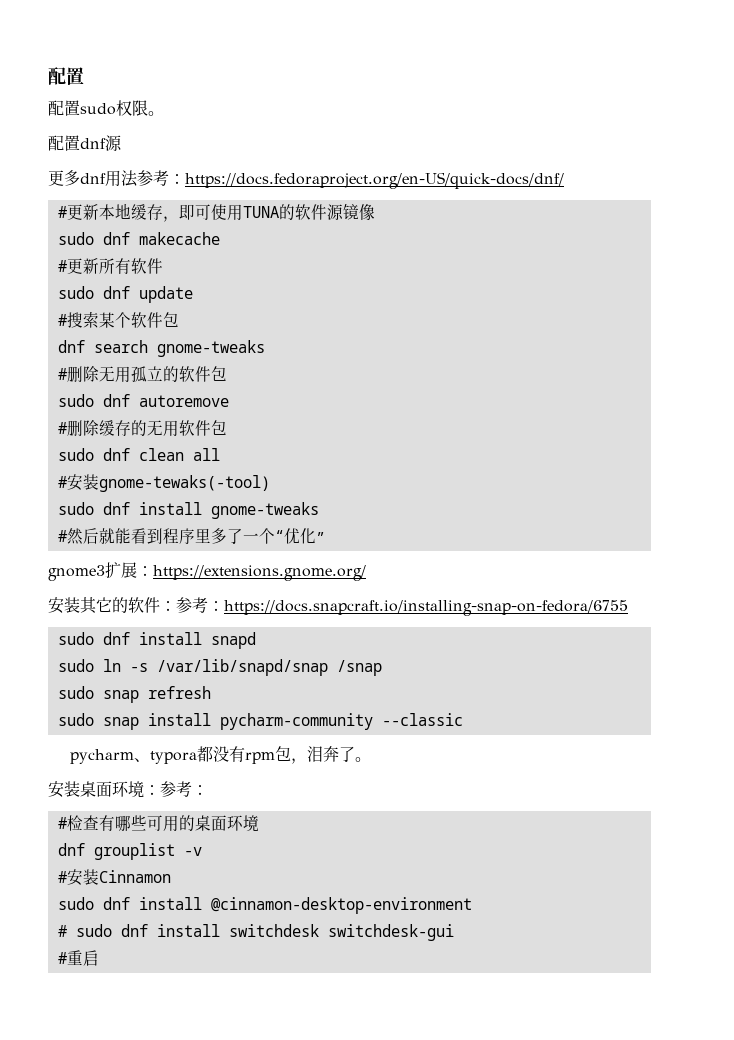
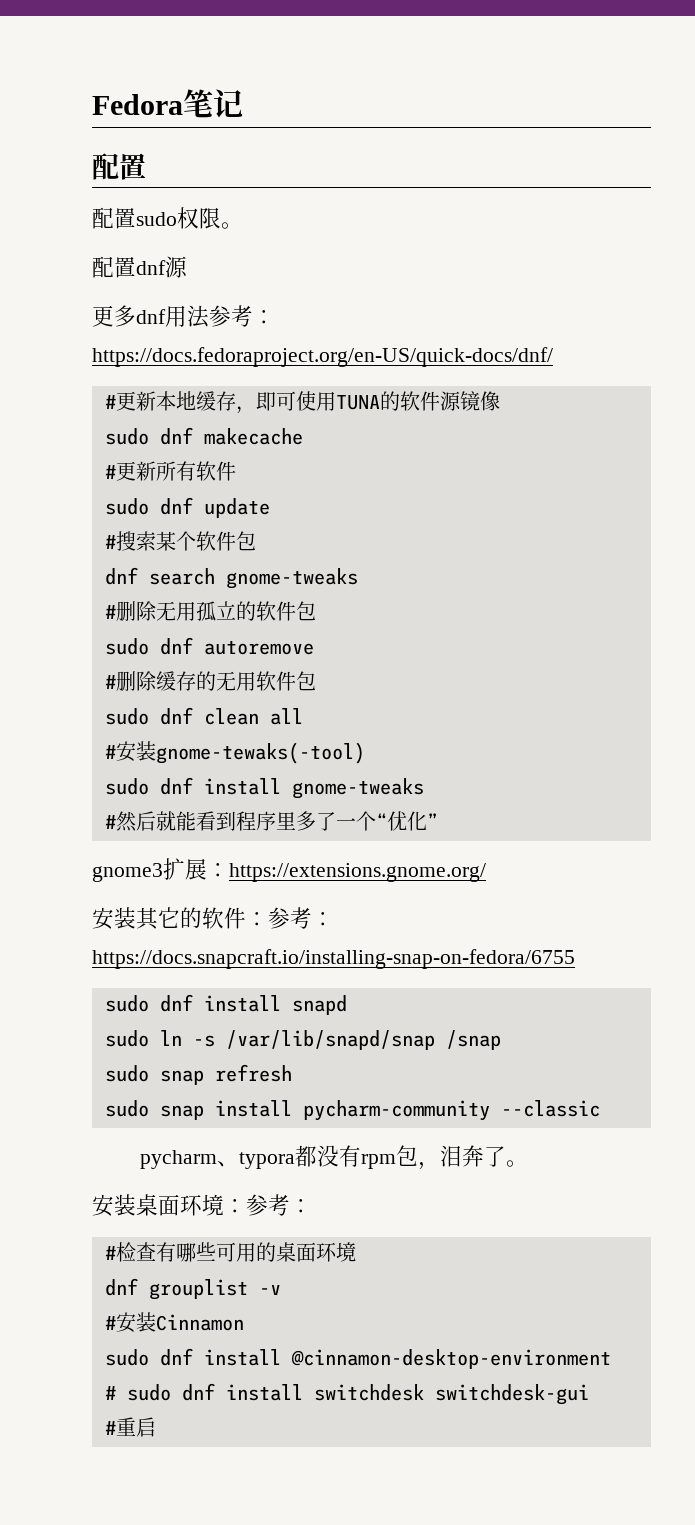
+ Fedora笔记

